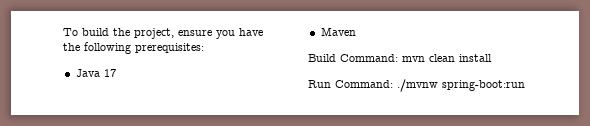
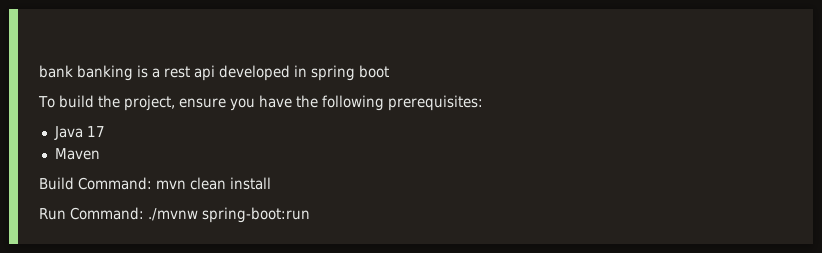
+ bank banking is a rest api developed in spring boot

